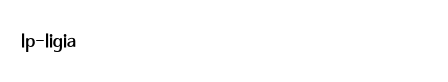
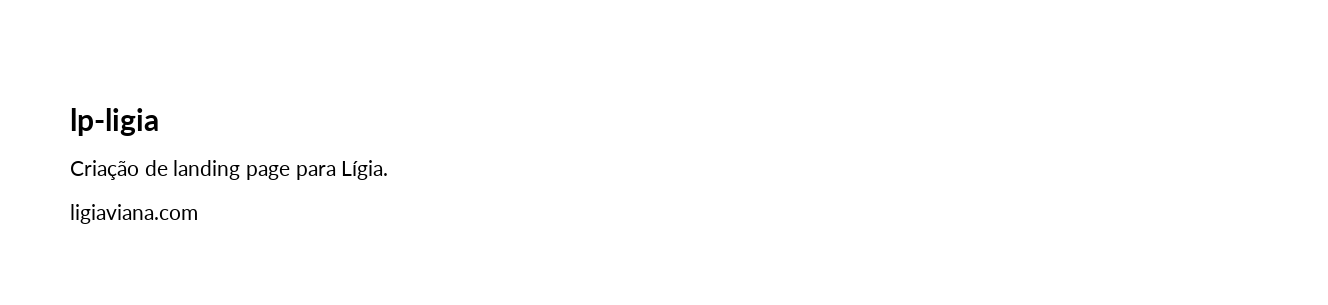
+ Criação de landing page para Lígia.
+ ligiaviana.com

